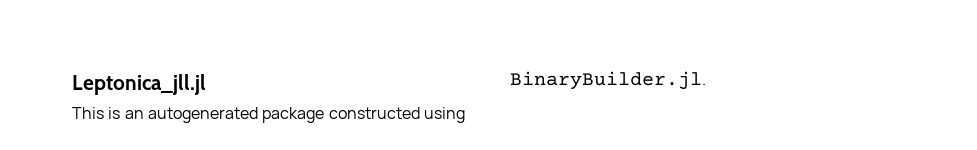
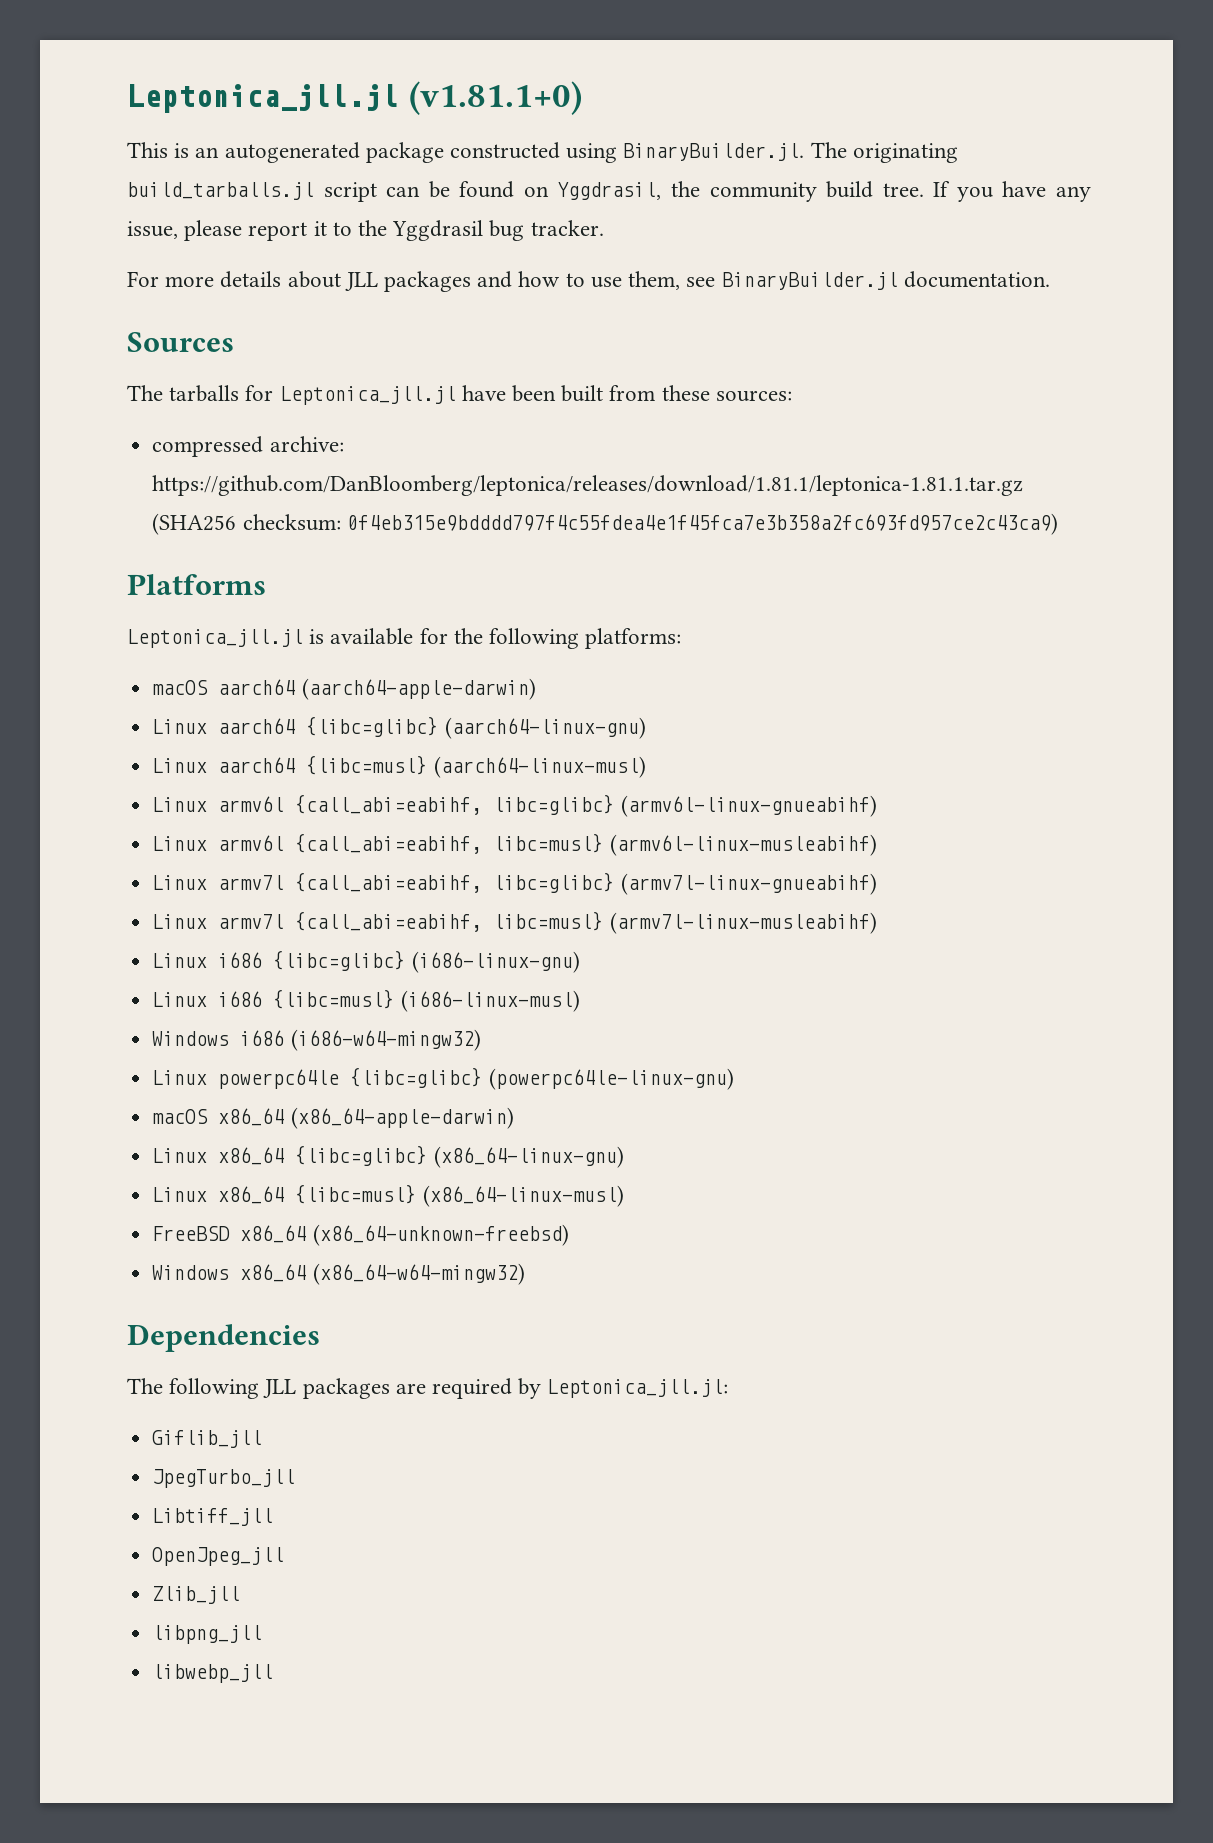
- Leptonica_jll.jl
+ Leptonica_jll.jl (v1.81.1+0)
- This is an autogenerated package constructed using BinaryBuilder.jl.
+ This is an autogenerated package constructed using BinaryBuilder.jl. The originating build_tarballs.jl script can be found on Yggdrasil, the community build tree. If you have any issue, please report it to the Yggdrasil bug tracker.
+ For more details about JLL packages and how to use them, see BinaryBuilder.jl documentation.
+ Sources
+ The tarballs for Leptonica_jll.jl have been built from these sources:
+ compressed archive: https://github.com/DanBloomberg/leptonica/releases/download/1.81.1/leptonica-1.81.1.tar.gz (SHA256 checksum: 0f4eb315e9bdddd797f4c55fdea4e1f45fca7e3b358a2fc693fd957ce2c43ca9)
+ Platforms
+ Leptonica_jll.jl is available for the following platforms:
+ macOS aarch64 (aarch64-apple-darwin)
+ Linux aarch64 {libc=glibc} (aarch64-linux-gnu)
+ Linux aarch64 {libc=musl} (aarch64-linux-musl)
+ Linux armv6l {call_abi=eabihf, libc=glibc} (armv6l-linux-gnueabihf)
+ Linux armv6l {call_abi=eabihf, libc=musl} (armv6l-linux-musleabihf)
+ Linux armv7l {call_abi=eabihf, libc=glibc} (armv7l-linux-gnueabihf)
+ Linux armv7l {call_abi=eabihf, libc=musl} (armv7l-linux-musleabihf)
+ Linux i686 {libc=glibc} (i686-linux-gnu)
+ Linux i686 {libc=musl} (i686-linux-musl)
+ Windows i686 (i686-w64-mingw32)
+ Linux powerpc64le {libc=glibc} (powerpc64le-linux-gnu)
+ macOS x86_64 (x86_64-apple-darwin)
+ Linux x86_64 {libc=glibc} (x86_64-linux-gnu)
+ Linux x86_64 {libc=musl} (x86_64-linux-musl)
+ FreeBSD x86_64 (x86_64-unknown-freebsd)
+ Windows x86_64 (x86_64-w64-mingw32)
+ Dependencies
+ The following JLL packages are required by Leptonica_jll.jl:
+ Giflib_jll
+ JpegTurbo_jll
+ Libtiff_jll
+ OpenJpeg_jll
+ Zlib_jll
+ libpng_jll
+ libwebp_jll

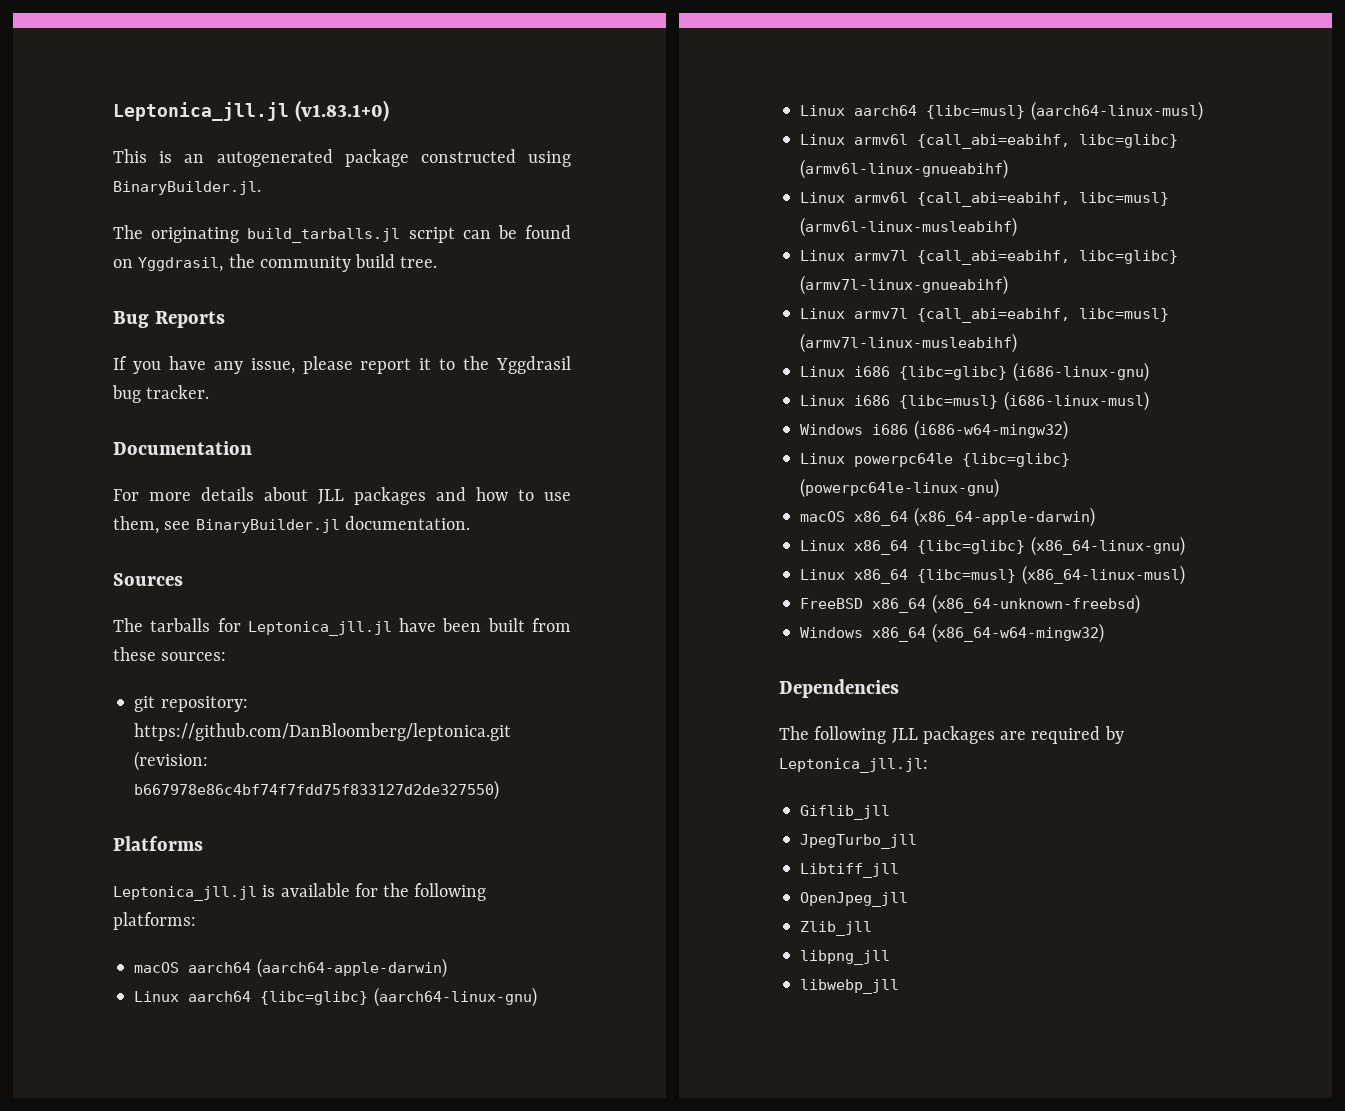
- Leptonica_jll.jl (v1.81.1+0)
+ Leptonica_jll.jl (v1.83.1+0)
- This is an autogenerated package constructed using BinaryBuilder.jl. The originating build_tarballs.jl script can be found on Yggdrasil, the community build tree. If you have any issue, please report it to the Yggdrasil bug tracker.
+ This is an autogenerated package constructed using BinaryBuilder.jl.
+ The originating build_tarballs.jl script can be found on Yggdrasil, the community build tree.
+ Bug Reports
+ If you have any issue, please report it to the Yggdrasil bug tracker.
+ Documentation
- compressed archive: https://github.com/DanBloomberg/leptonica/releases/download/1.81.1/leptonica-1.81.1.tar.gz (SHA256 checksum: 0f4eb315e9bdddd797f4c55fdea4e1f45fca7e3b358a2fc693fd957ce2c43ca9)
+ git repository: https://github.com/DanBloomberg/leptonica.git (revision: b667978e86c4bf74f7fdd75f833127d2de327550)

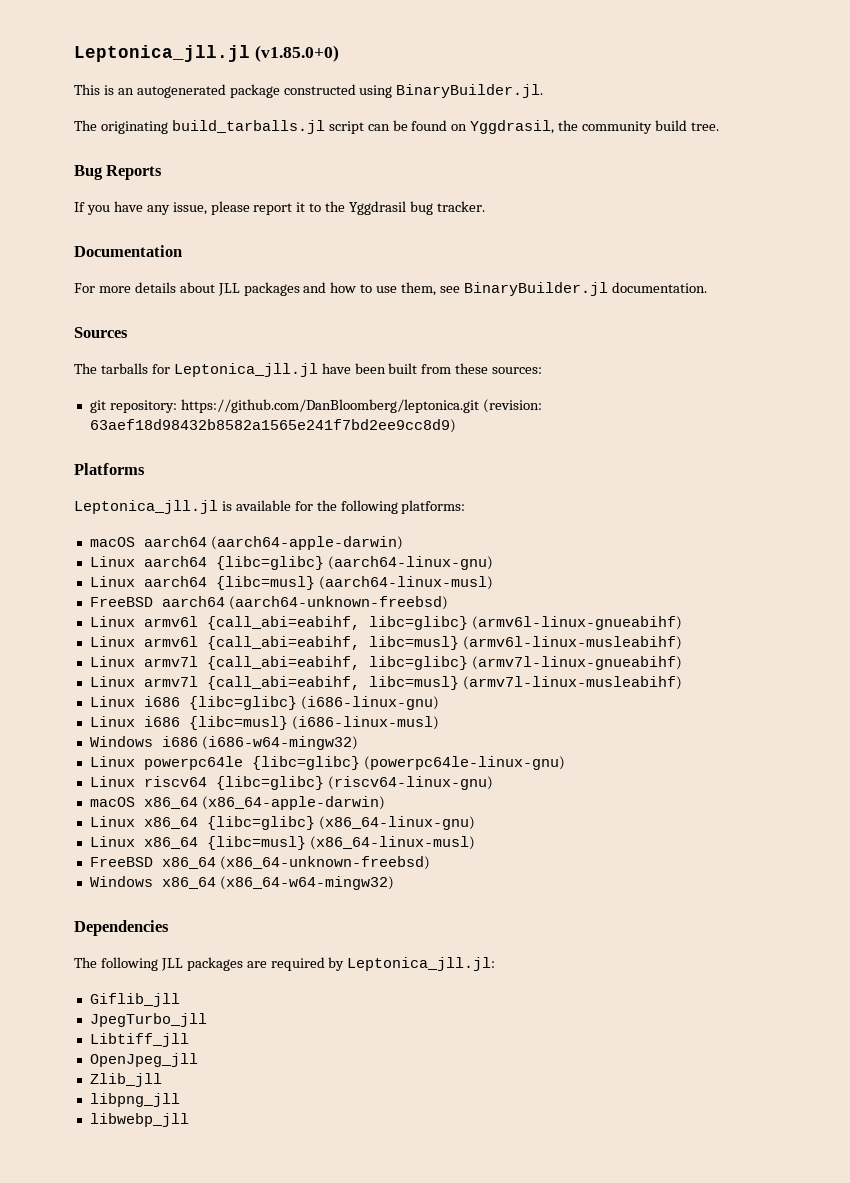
- Leptonica_jll.jl (v1.83.1+0)
+ Leptonica_jll.jl (v1.85.0+0)
- git repository: https://github.com/DanBloomberg/leptonica.git (revision: b667978e86c4bf74f7fdd75f833127d2de327550)
+ git repository: https://github.com/DanBloomberg/leptonica.git (revision: 63aef18d98432b8582a1565e241f7bd2ee9cc8d9)
+ FreeBSD aarch64 (aarch64-unknown-freebsd)
+ Linux riscv64 {libc=glibc} (riscv64-linux-gnu)

